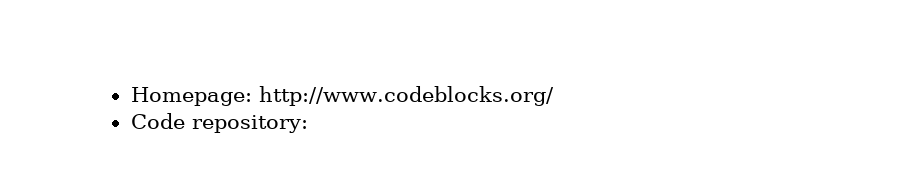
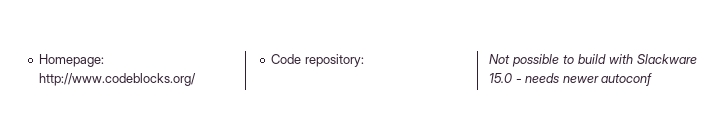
+ Not possible to build with Slackware 15.0 - needs newer autoconf

